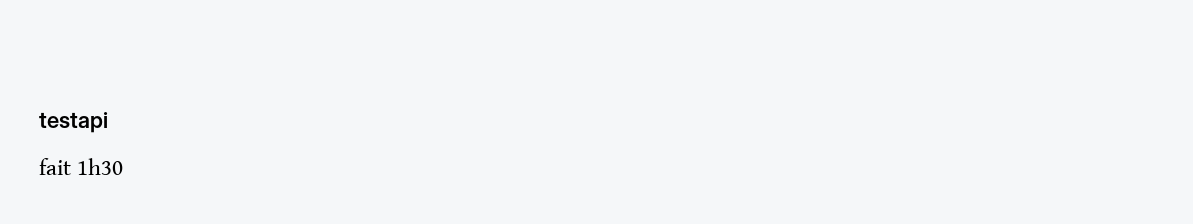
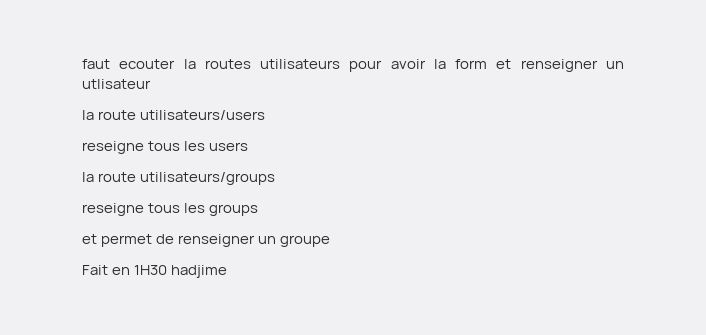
- testapi
- fait 1h30
+ faut ecouter la routes utilisateurs pour avoir la form et renseigner un utlisateur
+ la route utilisateurs/users
+ reseigne tous les users
+ la route utilisateurs/groups
+ reseigne tous les groups
+ et permet de renseigner un groupe
+ Fait en 1H30 hadjime

